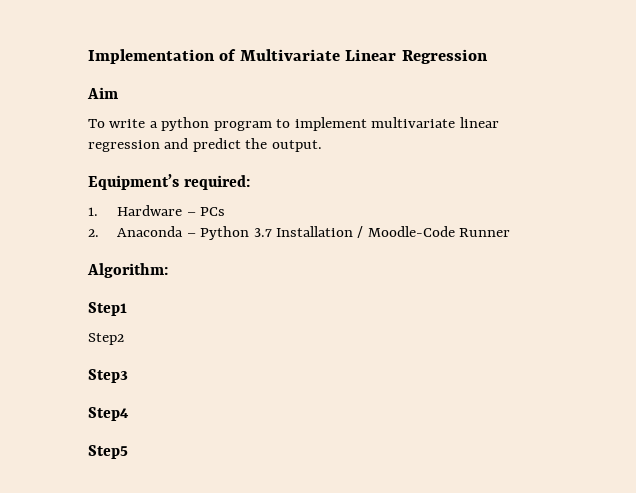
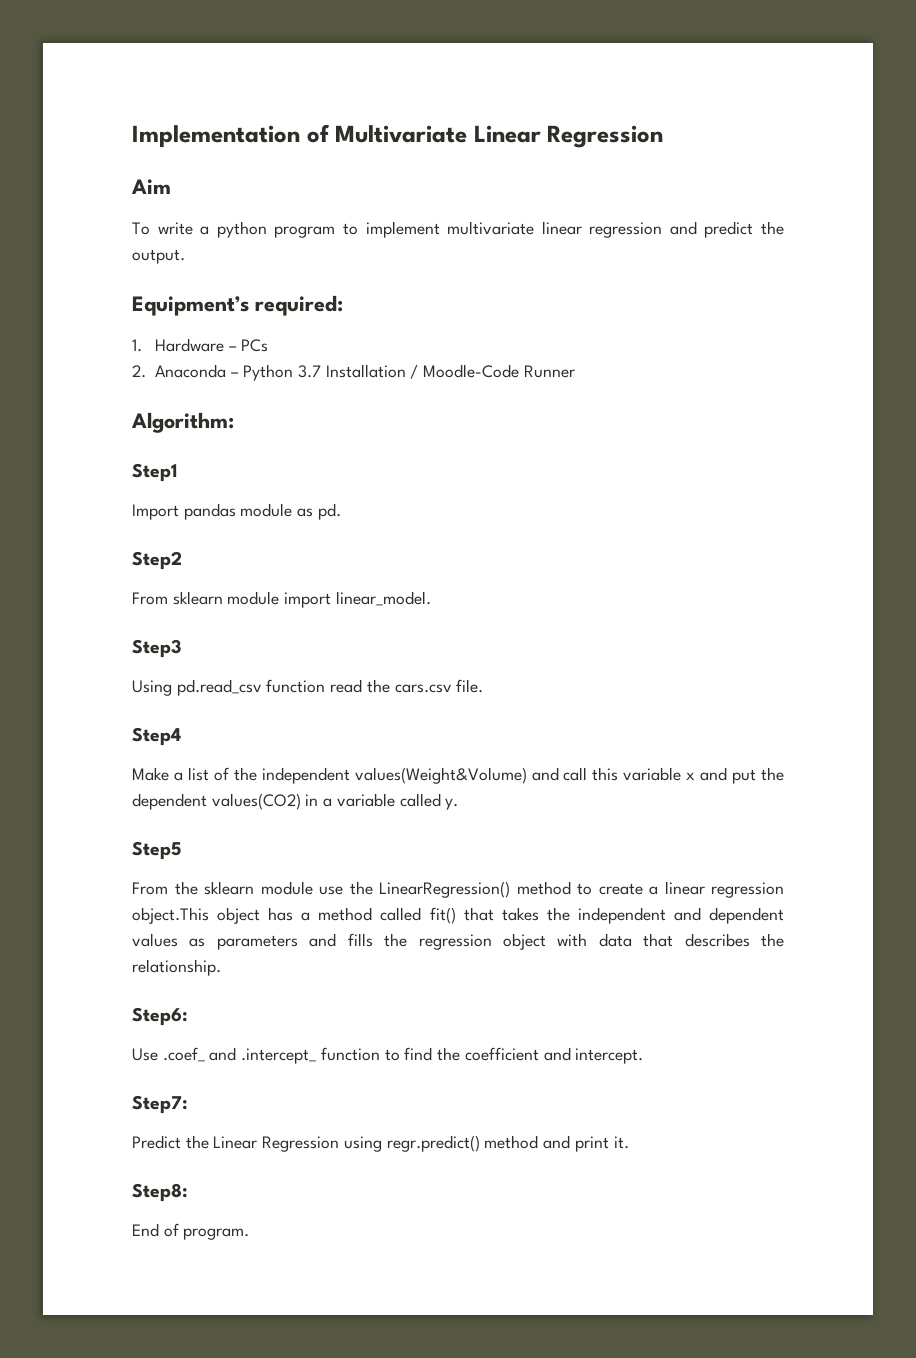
+ Import pandas module as pd.
  Step2
+ From sklearn module import linear_model.
  Step3
+ Using pd.read_csv function read the cars.csv file.
  Step4
+ Make a list of the independent values(Weight&Volume) and call this variable x and put the dependent values(CO2) in a variable called y.
  Step5
+ From the sklearn module use the LinearRegression() method to create a linear regression object.This object has a method called fit() that takes the independent and dependent values as parameters and fills the regression object with data that describes the relationship.
+ Step6:
+ Use .coef_ and .intercept_ function to find the coefficient and intercept.
+ Step7:
+ Predict the Linear Regression using regr.predict() method and print it.
+ Step8:
+ End of program.

